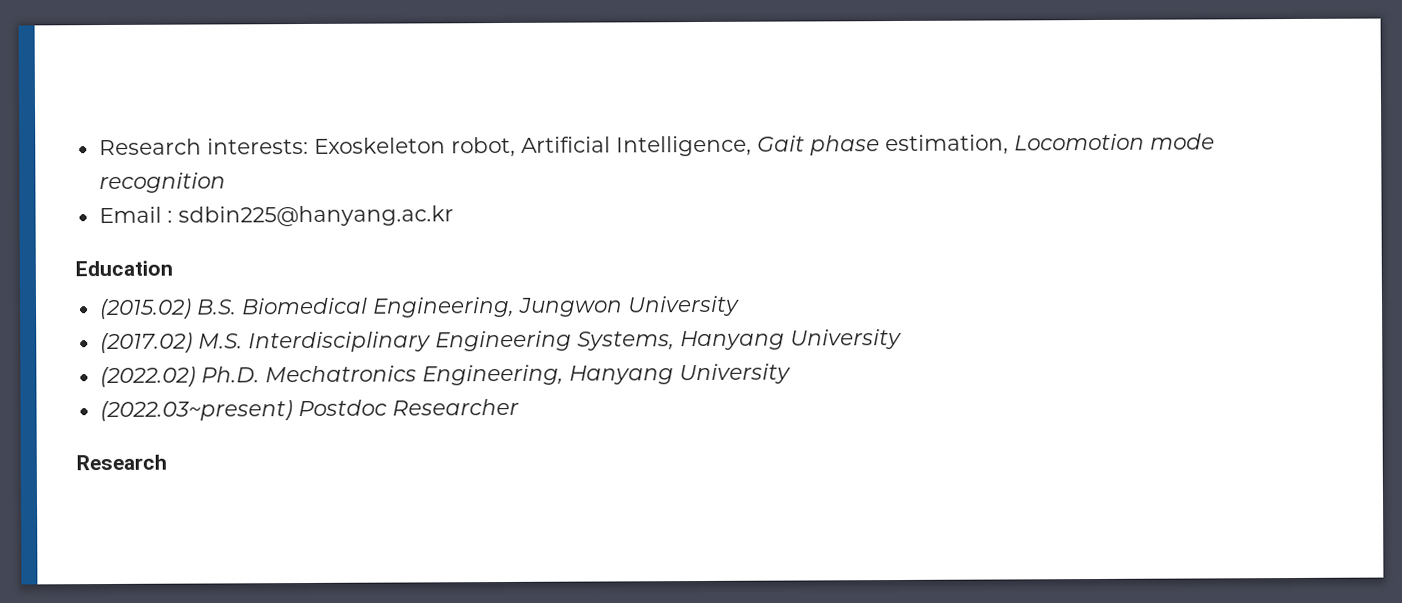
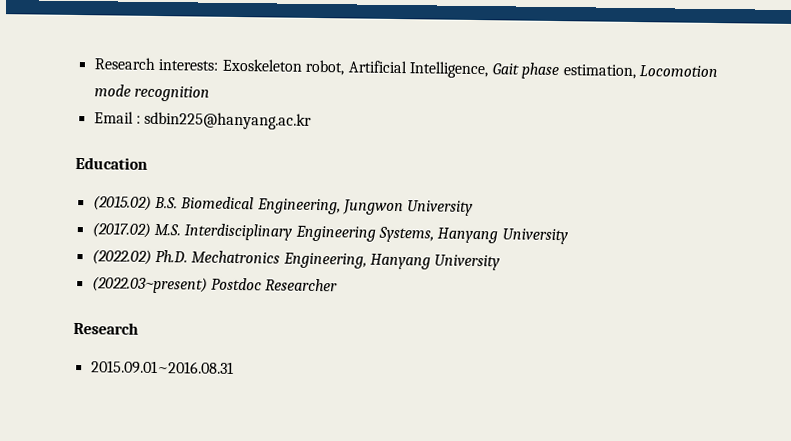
+ 2015.09.01~2016.08.31

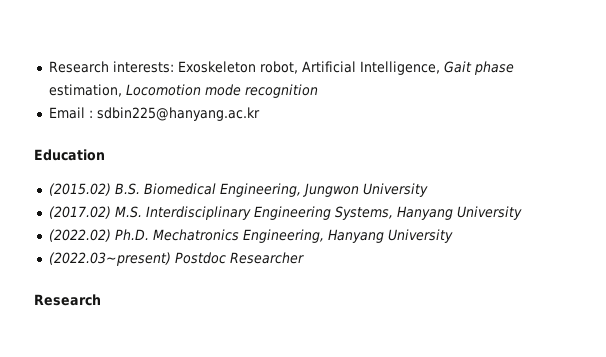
- 2015.09.01~2016.08.31

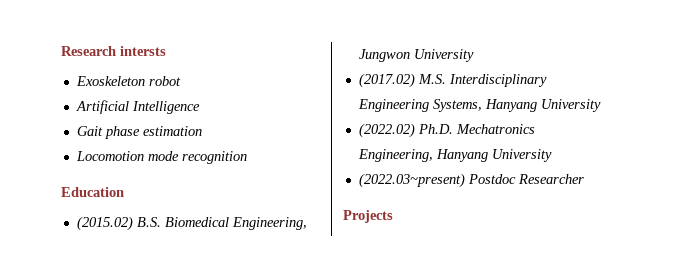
- Research interests: Exoskeleton robot, Artificial Intelligence, Gait phase estimation, Locomotion mode recognition
+ Research intersts
+ Exoskeleton robot
+ Artificial Intelligence
+ Gait phase estimation
+ Locomotion mode recognition
- Email : sdbin225@hanyang.ac.kr
  (2022.03~present) Postdoc Researcher
- Research
+ Projects

